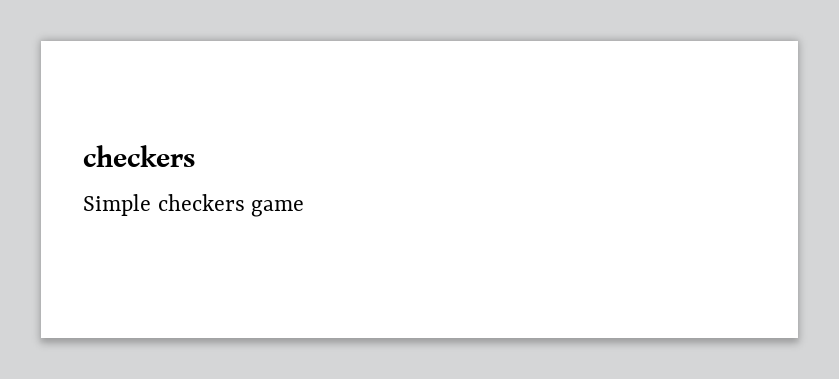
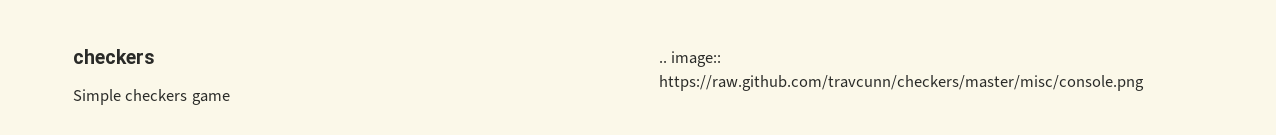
+ .. image:: https://raw.github.com/travcunn/checkers/master/misc/console.png

